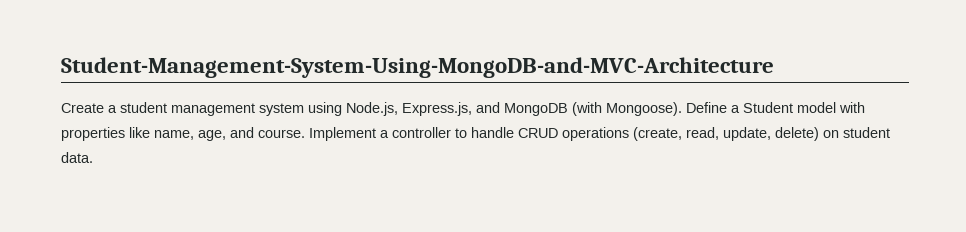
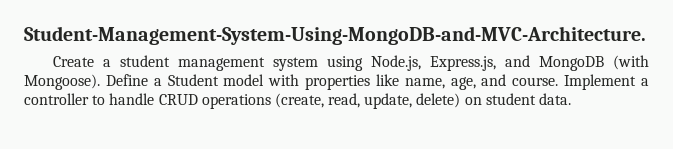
- Student-Management-System-Using-MongoDB-and-MVC-Architecture
+ Student-Management-System-Using-MongoDB-and-MVC-Architecture.

